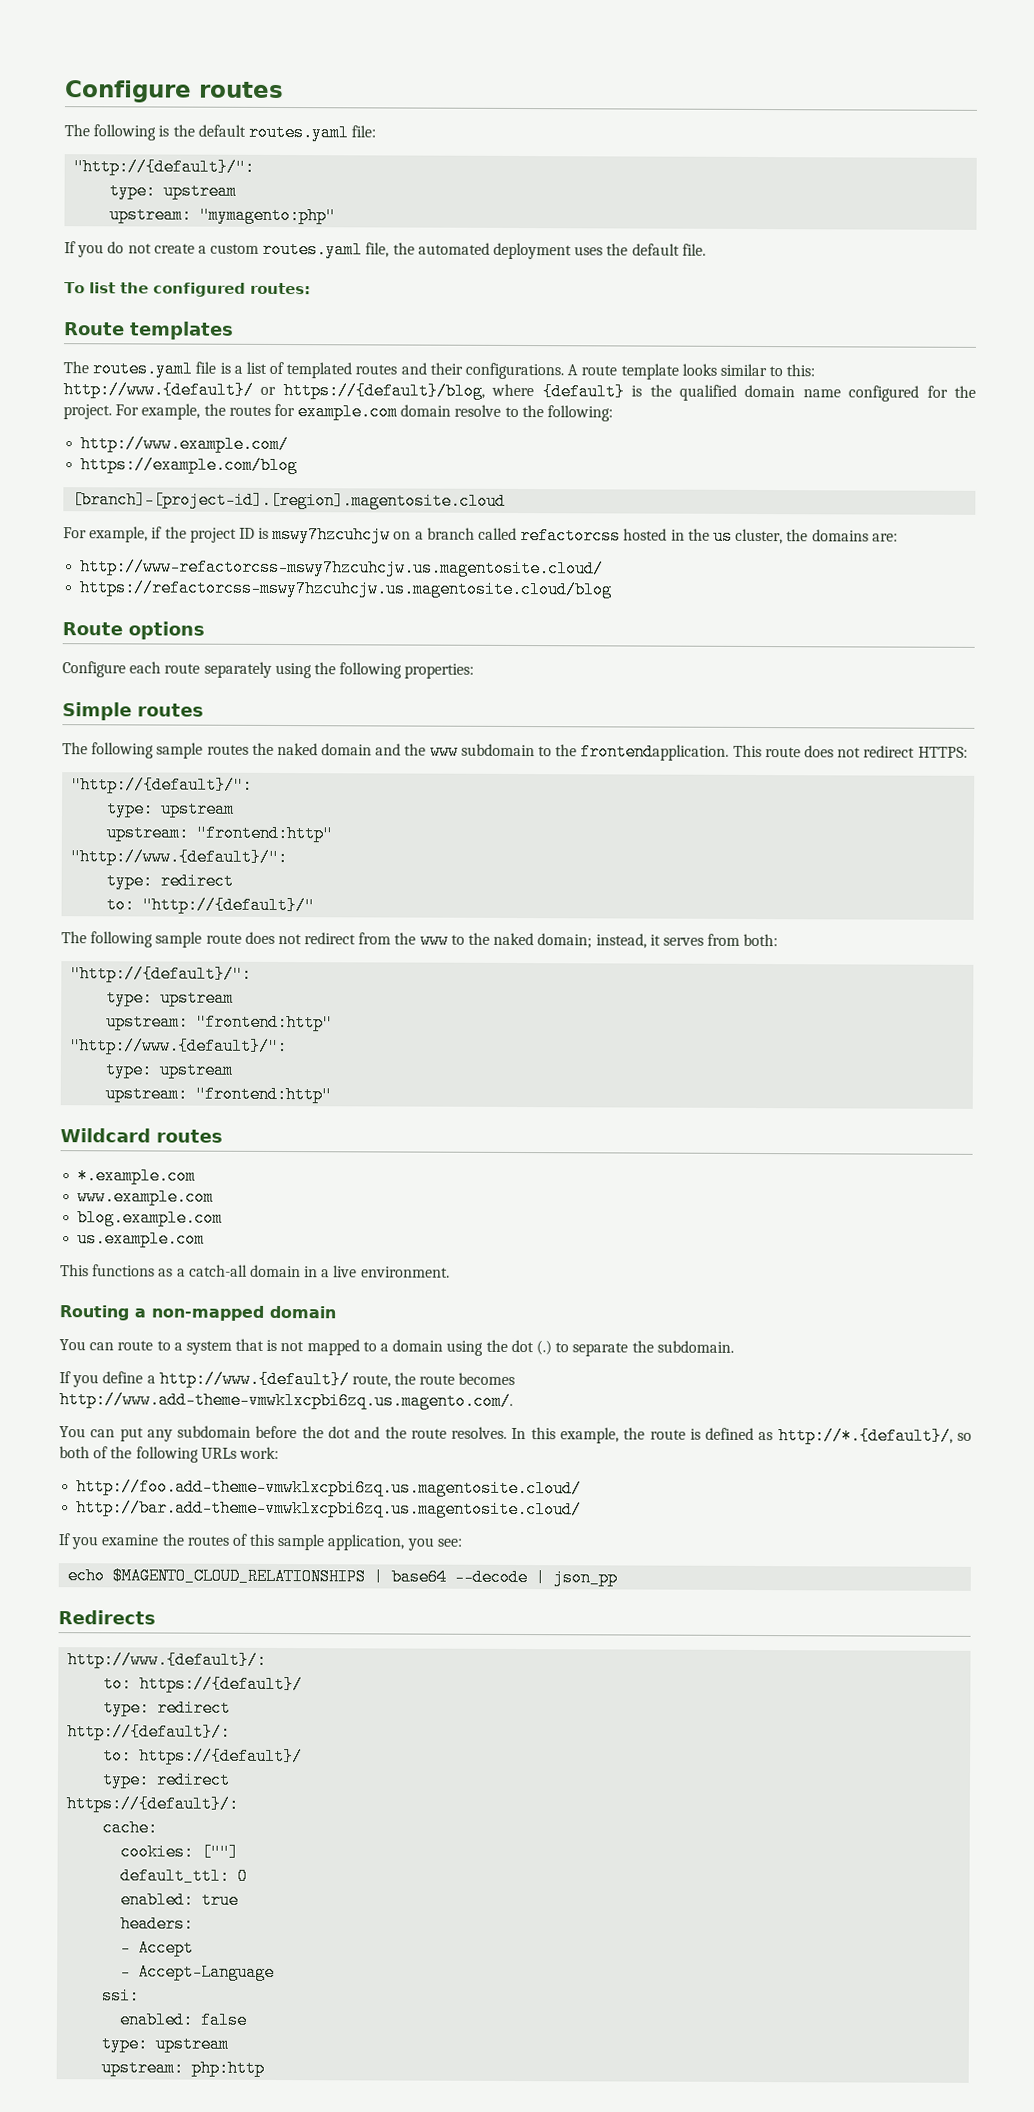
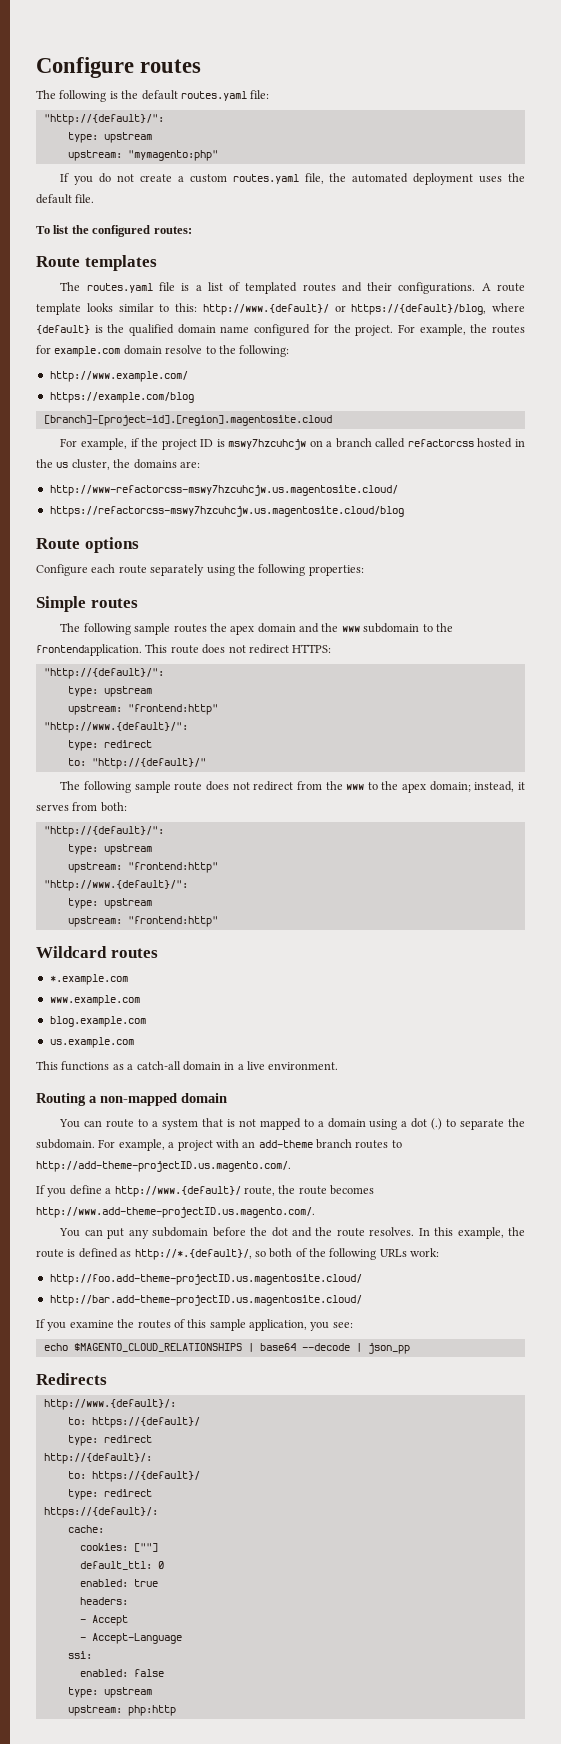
- The following sample routes the naked domain and the www subdomain to the frontendapplication.
+ The following sample routes the apex domain and the www subdomain to the frontendapplication.
- The following sample route does not redirect from the www to the naked domain; instead, it serves from both:
+ The following sample route does not redirect from the www to the apex domain; instead, it serves from both:
- You can route to a system that is not mapped to a domain using the dot (.) to separate the subdomain.
+ You can route to a system that is not mapped to a domain using a dot (.) to separate the subdomain. For example, a project with an add-theme branch routes to http://add-theme-projectID.us.magento.com/.
- If you define a http://www.{default}/ route, the route becomes http://www.add-theme-vmwklxcpbi6zq.us.magento.com/.
+ If you define a http://www.{default}/ route, the route becomes http://www.add-theme-projectID.us.magento.com/.
- http://foo.add-theme-vmwklxcpbi6zq.us.magentosite.cloud/
- http://bar.add-theme-vmwklxcpbi6zq.us.magentosite.cloud/
+ http://foo.add-theme-projectID.us.magentosite.cloud/
+ http://bar.add-theme-projectID.us.magentosite.cloud/

